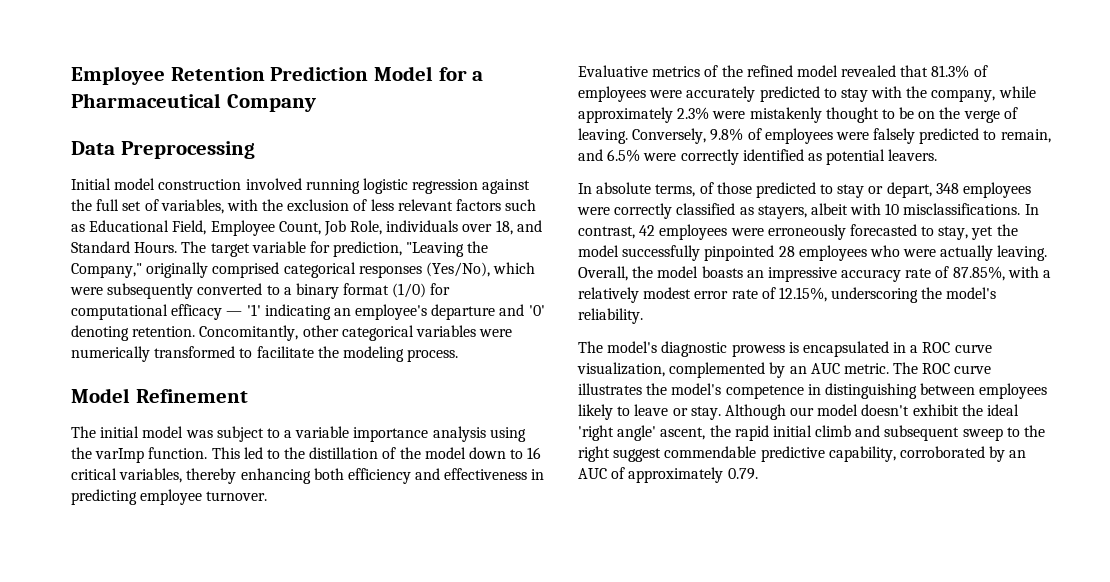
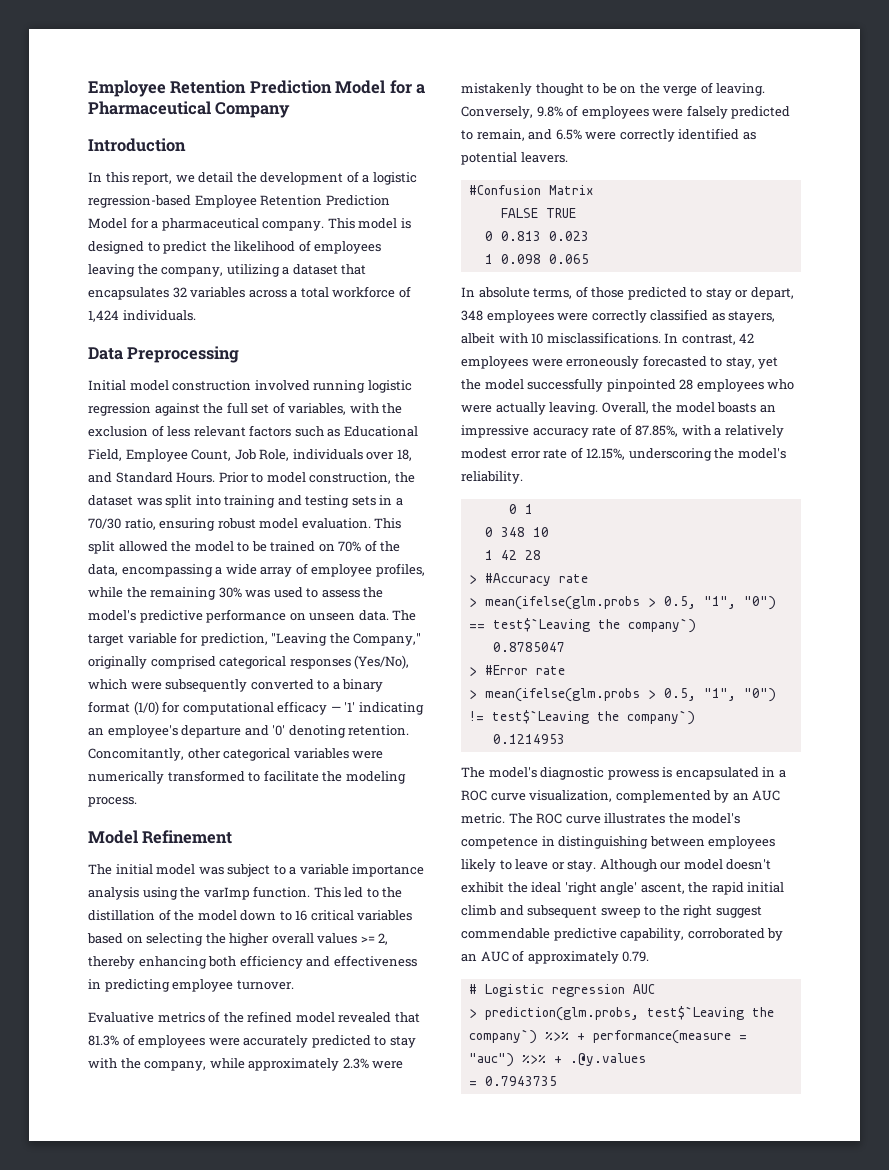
+ Introduction
+ In this report, we detail the development of a logistic regression-based Employee Retention Prediction Model for a pharmaceutical company. This model is designed to predict the likelihood of employees leaving the company, utilizing a dataset that encapsulates 32 variables across a total workforce of 1,424 individuals.
+ Prior to model construction, the dataset was split into training and testing sets in a 70/30 ratio, ensuring robust model evaluation. This split allowed the model to be trained on 70% of the data, encompassing a wide array of employee profiles, while the remaining 30% was used to assess the model's predictive performance on unseen data.
- This led to the distillation of the model down to 16 critical variables, thereby enhancing both efficiency and effectiveness in predicting employee turnover.
+ This led to the distillation of the model down to 16 critical variables based on selecting the higher overall values >= 2, thereby enhancing both efficiency and effectiveness in predicting employee turnover.
+ #Confusion Matrix
+ FALSE TRUE
+ 0 0.813 0.023
+ 1 0.098 0.065
+ 0 1
+ 0 348 10
+ 1 42 28
+ > #Accuracy rate
+ > mean(ifelse(glm.probs > 0.5, "1", "0") == test$`Leaving the company`)
+ 0.8785047
+ > #Error rate
+ > mean(ifelse(glm.probs > 0.5, "1", "0") != test$`Leaving the company`)
+ 0.1214953
+ # Logistic regression AUC
+ > prediction(glm.probs, test$`Leaving the company`) %>% + performance(measure = "auc") %>% + .@y.values
+ = 0.7943735

